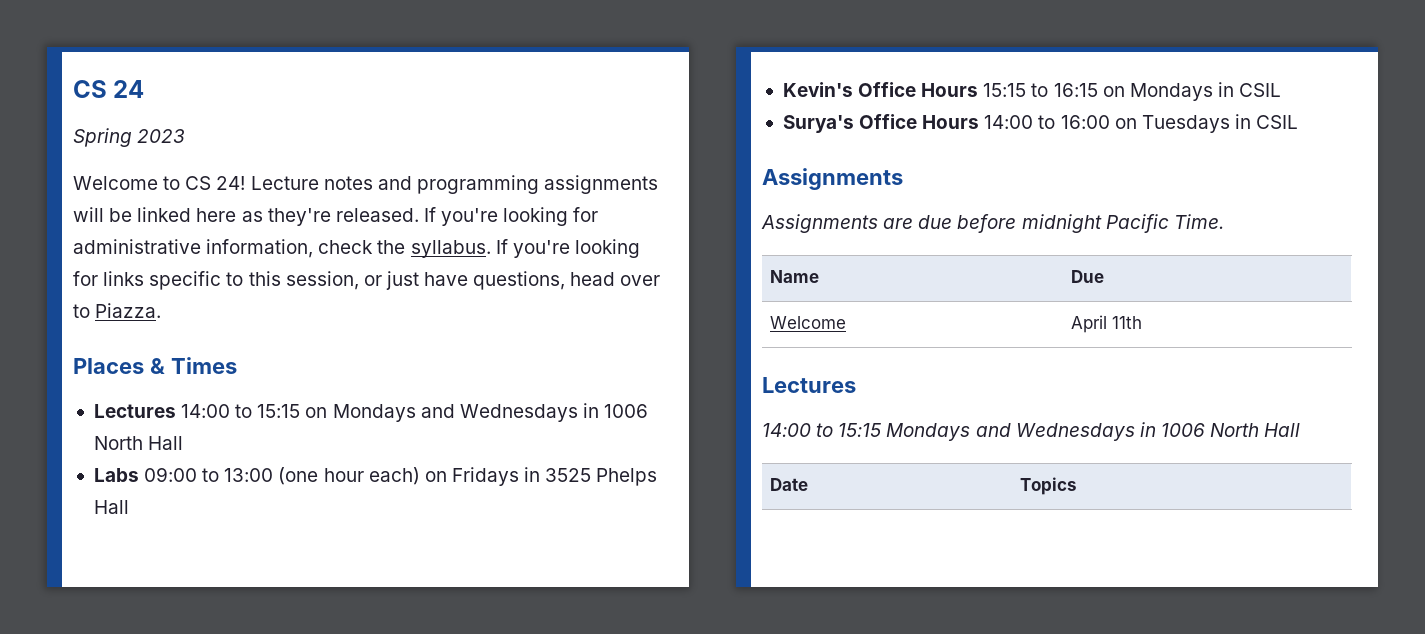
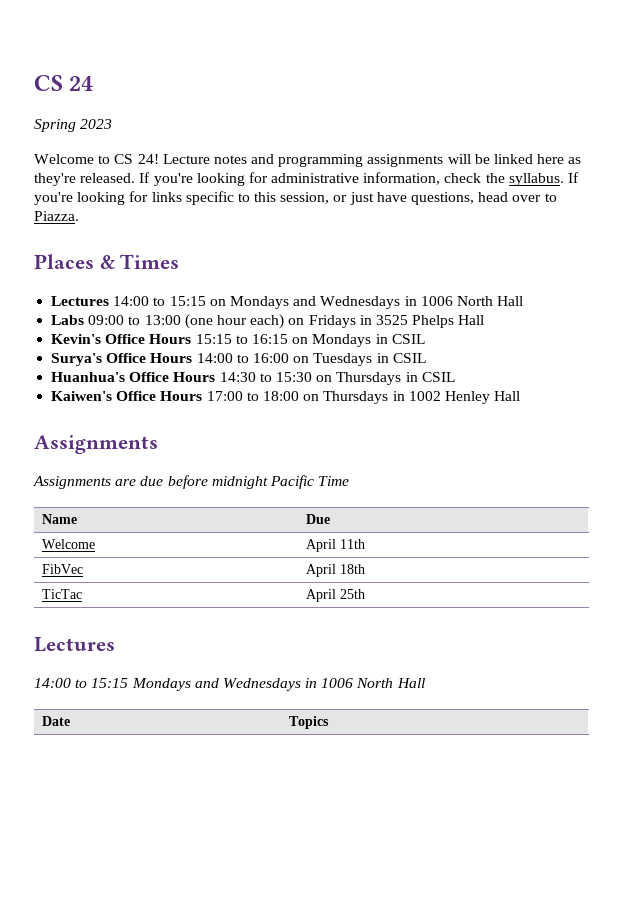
+ Huanhua's Office Hours 14:30 to 15:30 on Thursdays in CSIL
+ Kaiwen's Office Hours 17:00 to 18:00 on Thursdays in 1002 Henley Hall
- Assignments are due before midnight Pacific Time.
+ Assignments are due before midnight Pacific Time
+ FibVec | April 18th
+ TicTac | April 25th

